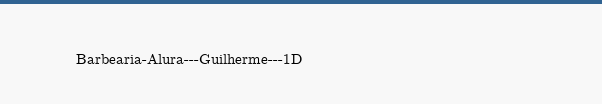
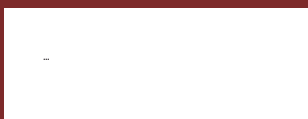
- Barbearia-Alura---Guilherme---1D
+ ...

